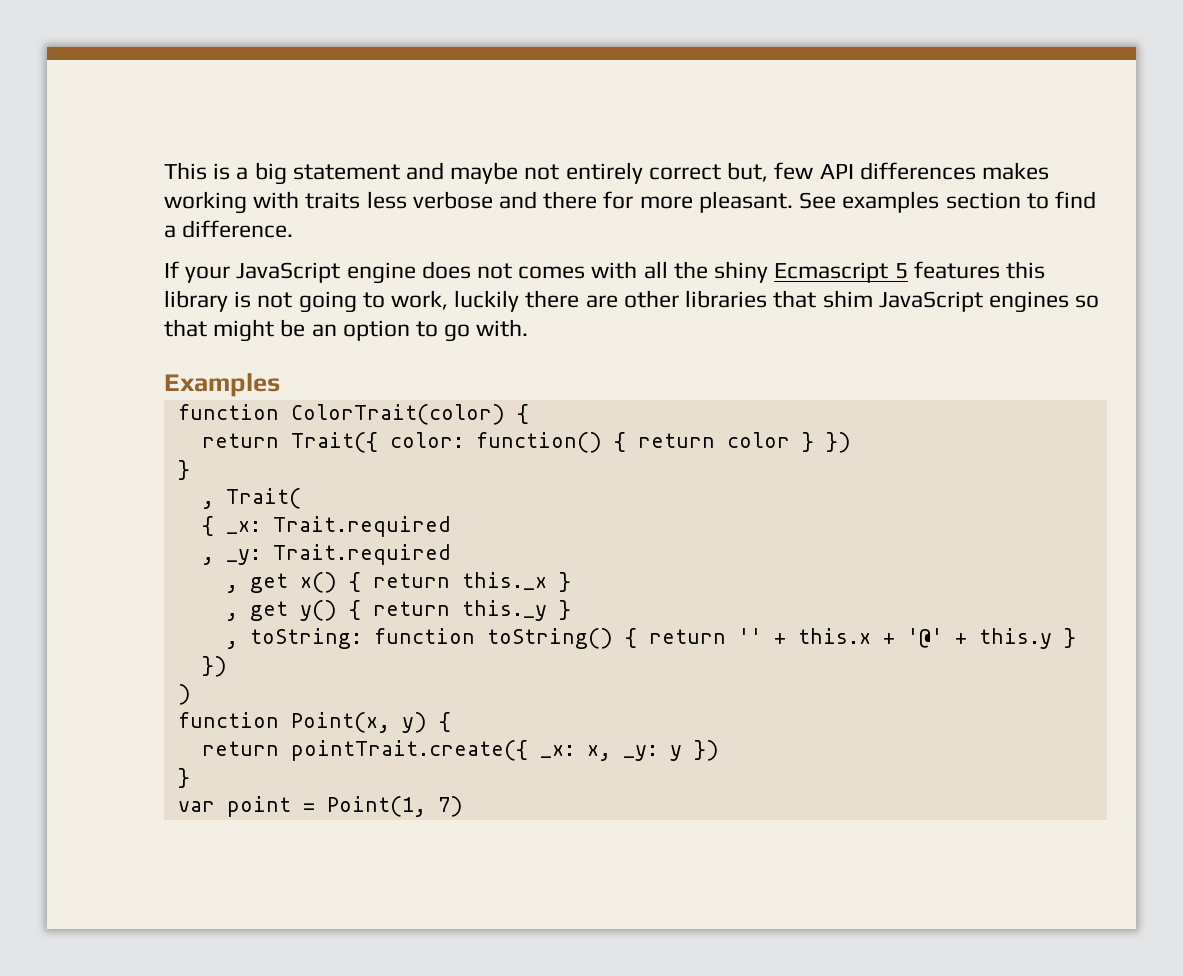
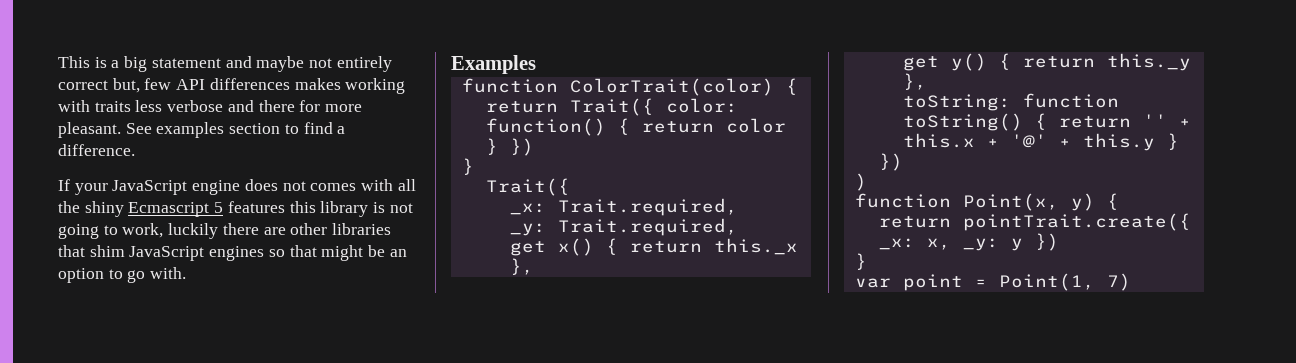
  return Trait({ color: function() { return color } })
  }
- , Trait(
- { _x: Trait.required
- , _y: Trait.required
- , get x() { return this._x }
- , get y() { return this._y }
- , toString: function toString() { return '' + this.x + '@' + this.y }
+ Trait({
+ _x: Trait.required,
+ _y: Trait.required,
+ get x() { return this._x },
+ get y() { return this._y },
+ toString: function toString() { return '' + this.x + '@' + this.y }

